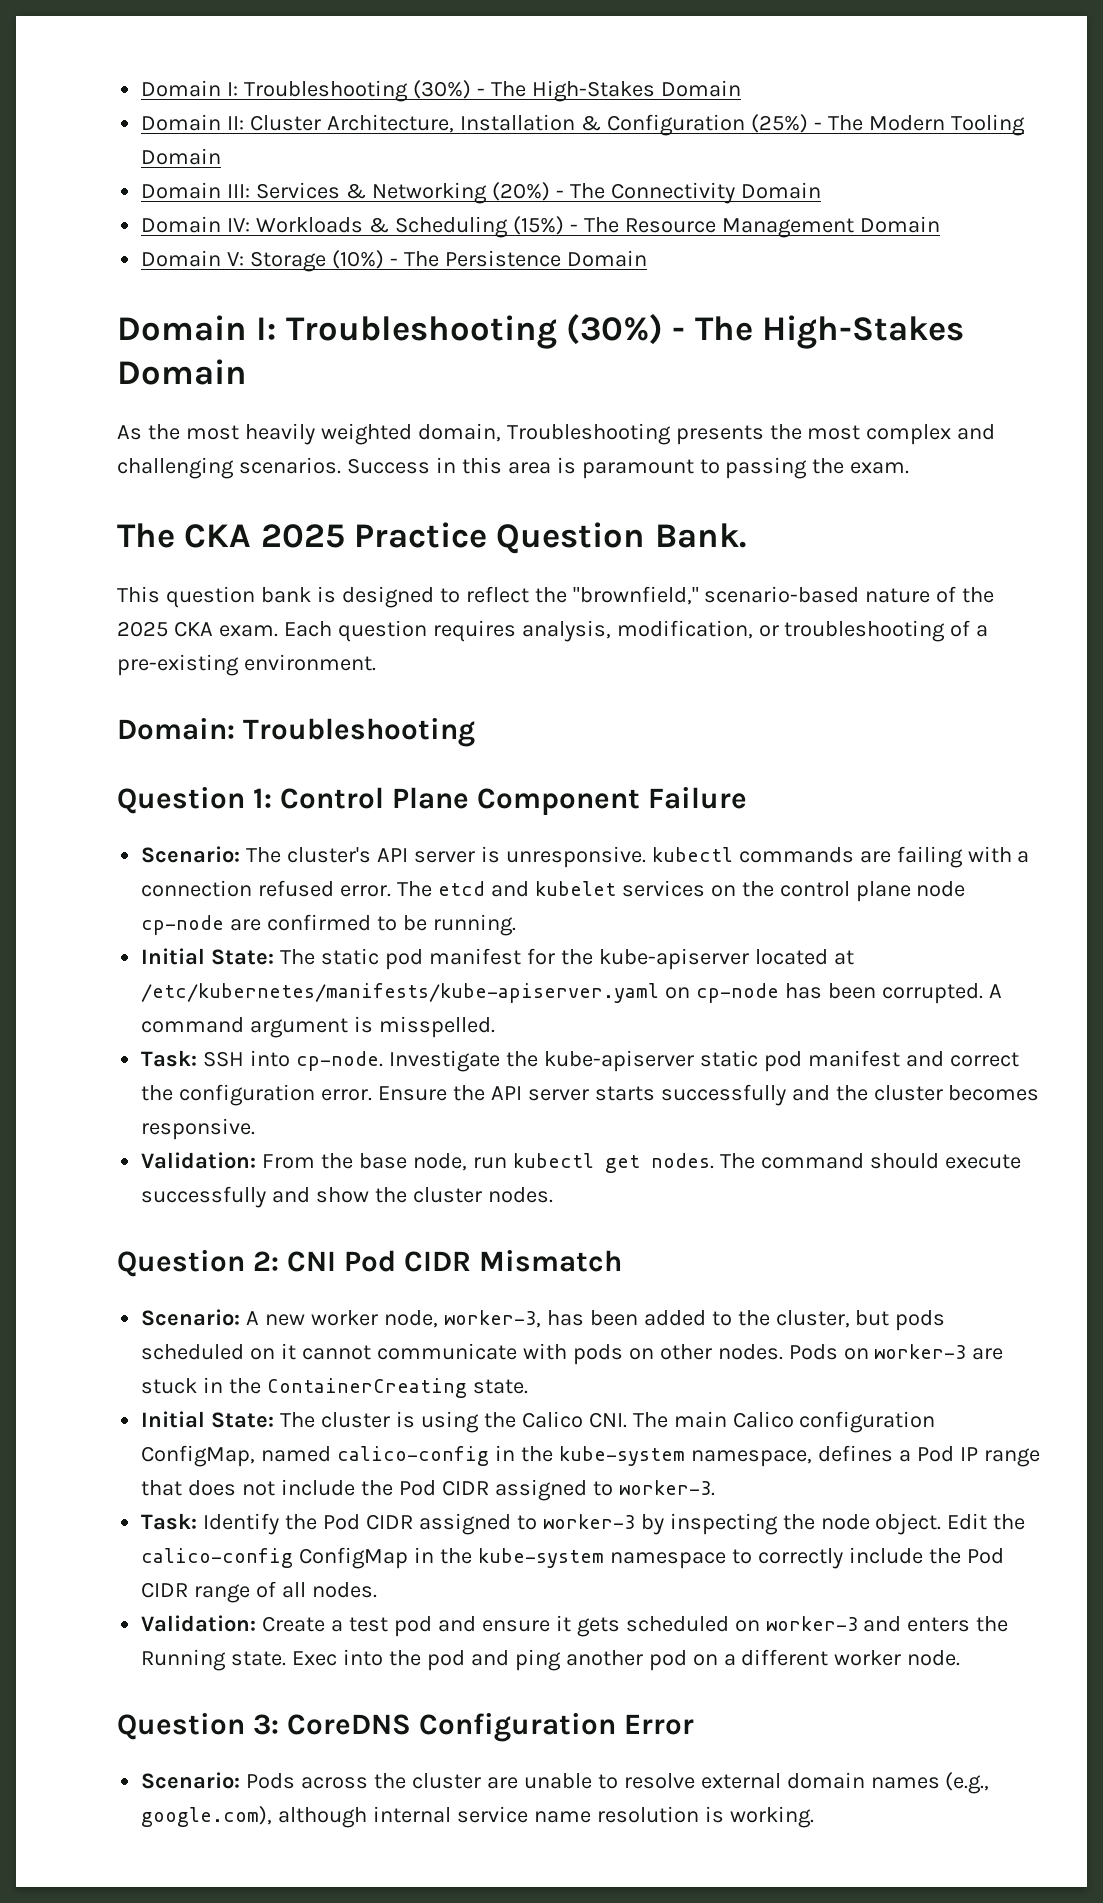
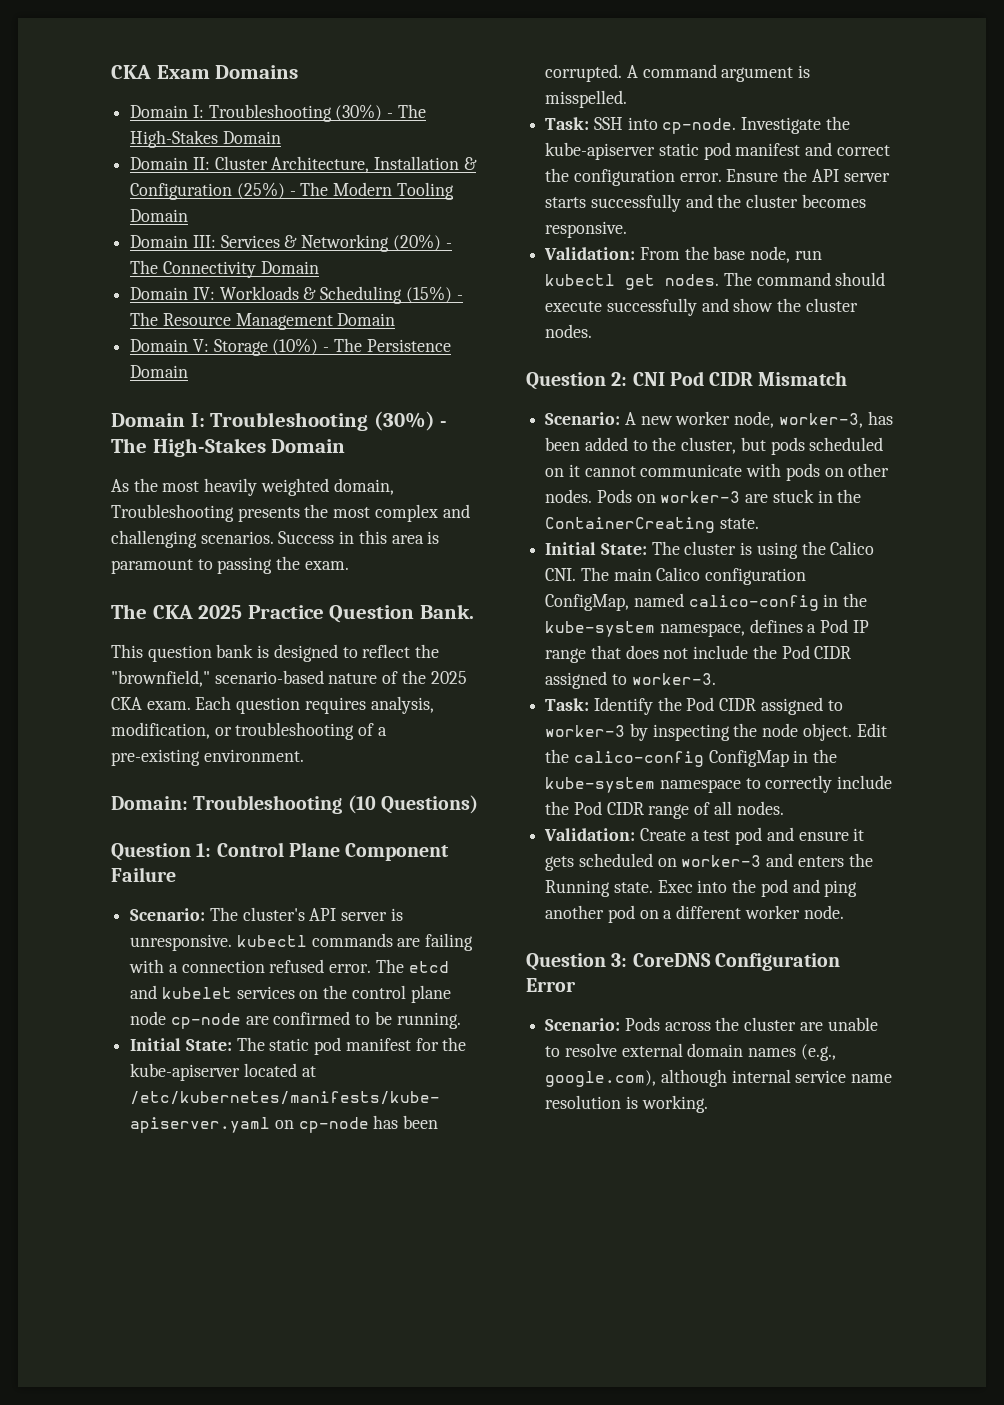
+ CKA Exam Domains
- Domain: Troubleshooting
+ Domain: Troubleshooting (10 Questions)

